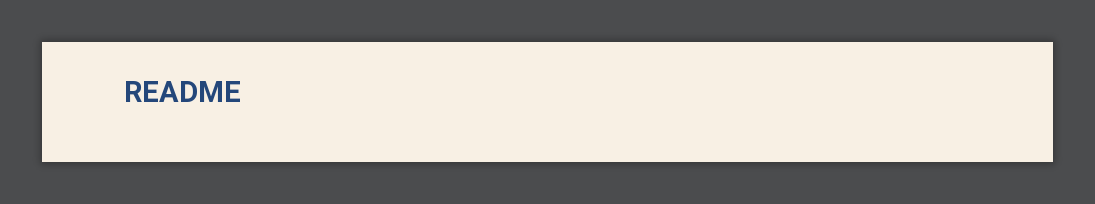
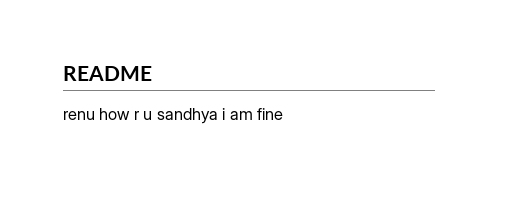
+ renu how r u sandhya i am fine

